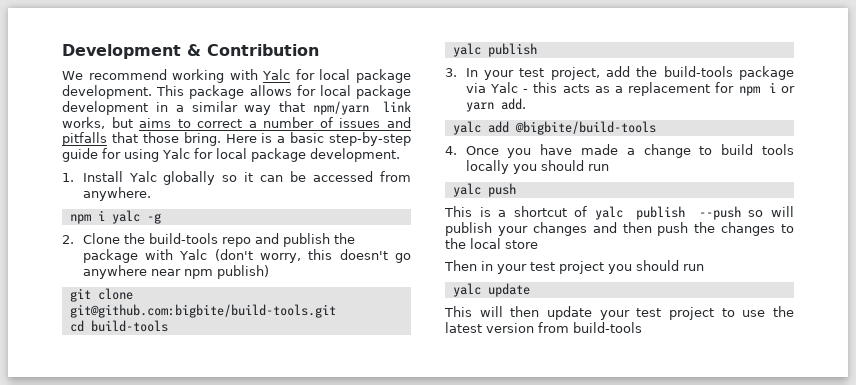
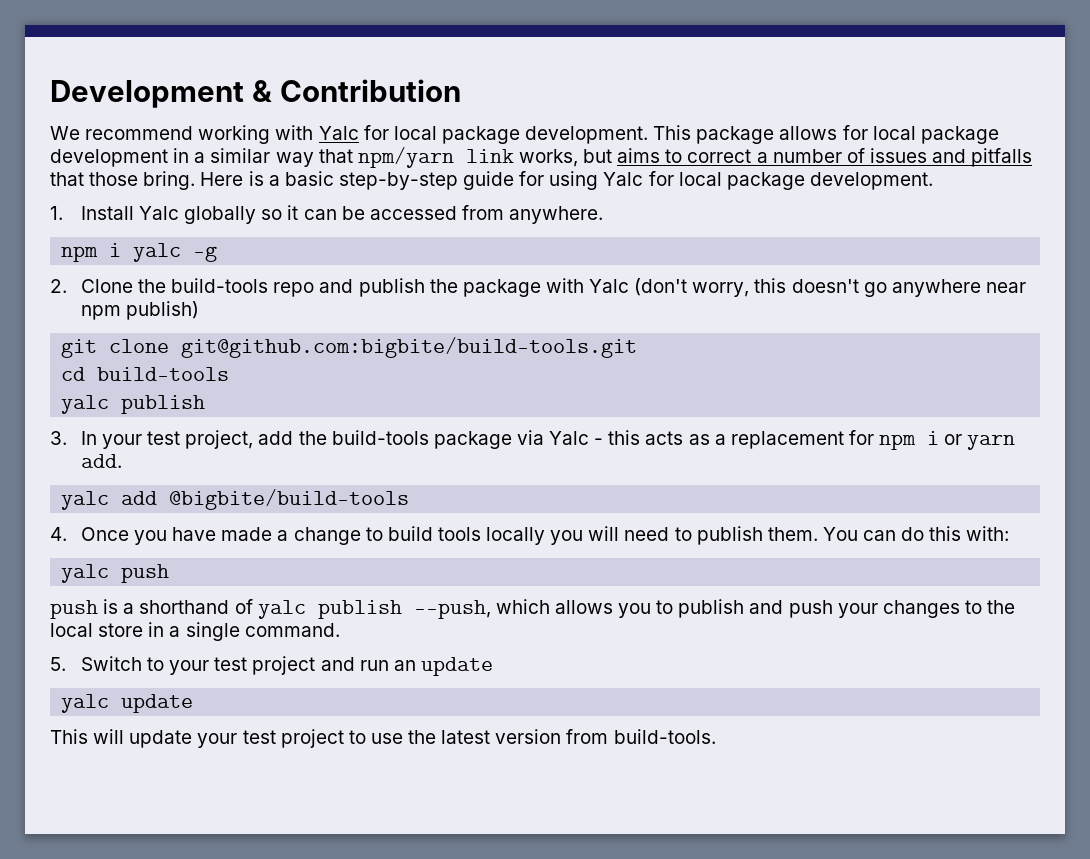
- 4. Once you have made a change to build tools locally you should run
+ 4. Once you have made a change to build tools locally you will need to publish them. You can do this with:
- This is a shortcut of yalc publish --push so will publish your changes and then push the changes to the local store
- Then in your test project you should run
+ push is a shorthand of yalc publish --push, which allows you to publish and push your changes to the local store in a single command.
+ 5. Switch to your test project and run an update
- This will then update your test project to use the latest version from build-tools
+ This will update your test project to use the latest version from build-tools.

